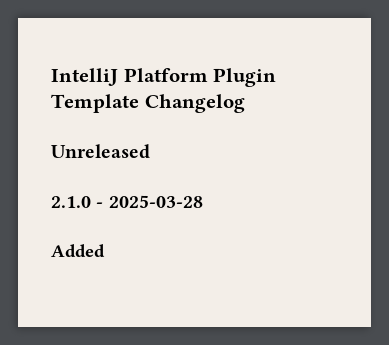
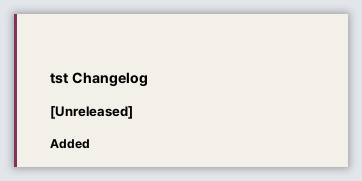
- IntelliJ Platform Plugin Template Changelog
- Unreleased
- 2.1.0 - 2025-03-28
+ tst Changelog
+ [Unreleased]

